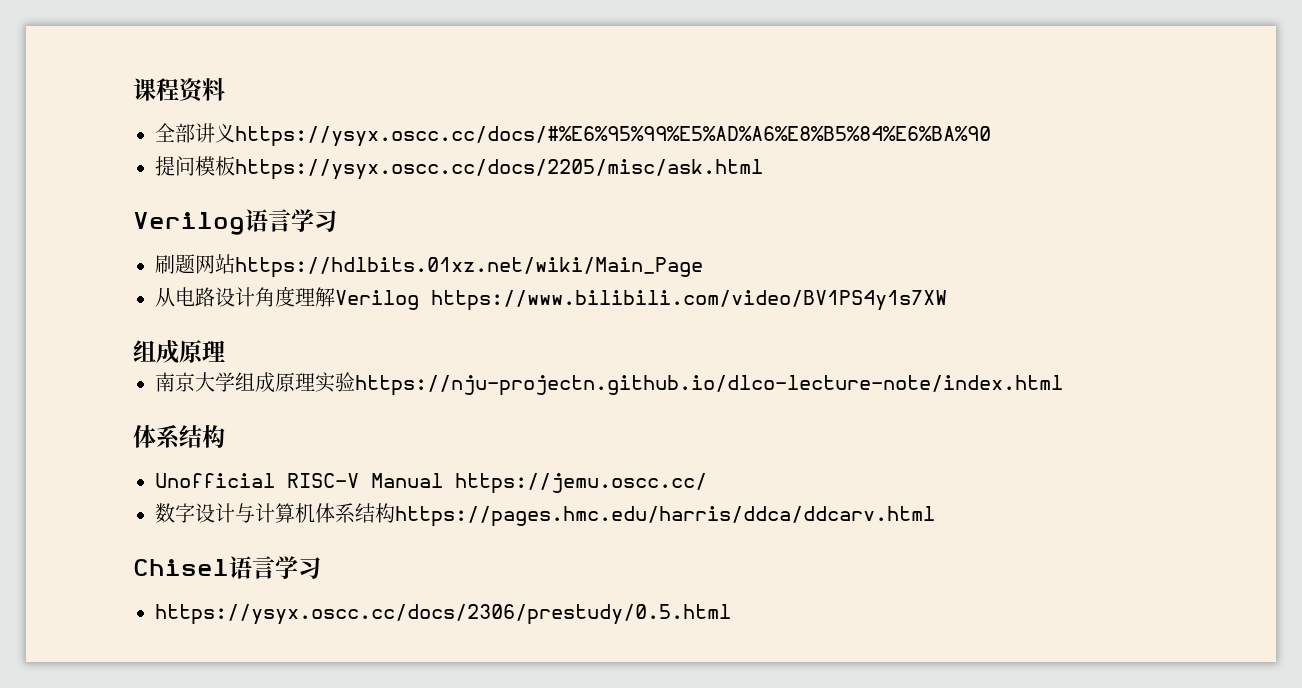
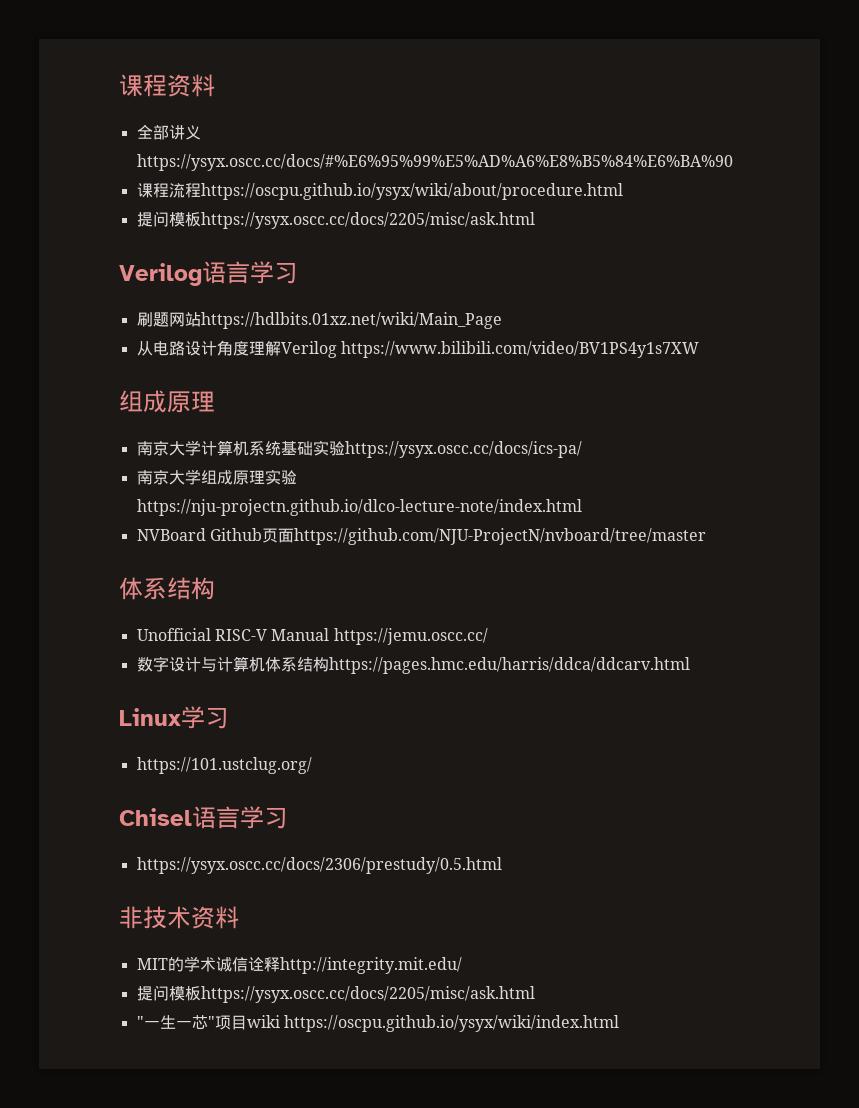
+ 课程流程https://oscpu.github.io/ysyx/wiki/about/procedure.html
+ 南京大学计算机系统基础实验https://ysyx.oscc.cc/docs/ics-pa/
+ NVBoard Github页面https://github.com/NJU-ProjectN/nvboard/tree/master
+ Linux学习
+ https://101.ustclug.org/
+ 非技术资料
+ MIT的学术诚信诠释http://integrity.mit.edu/
+ 提问模板https://ysyx.oscc.cc/docs/2205/misc/ask.html
+ "一生一芯"项目wiki https://oscpu.github.io/ysyx/wiki/index.html

